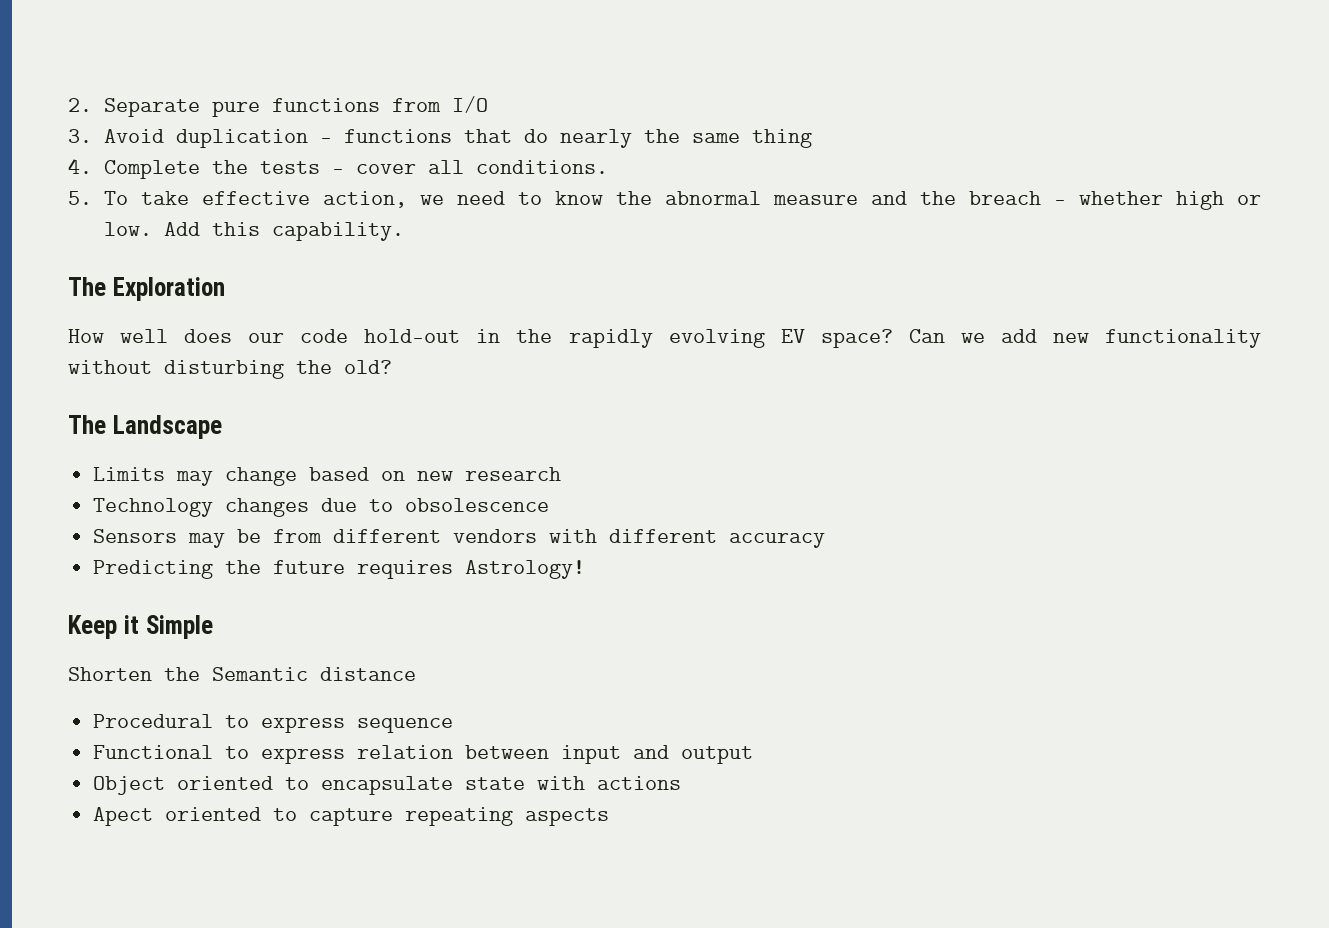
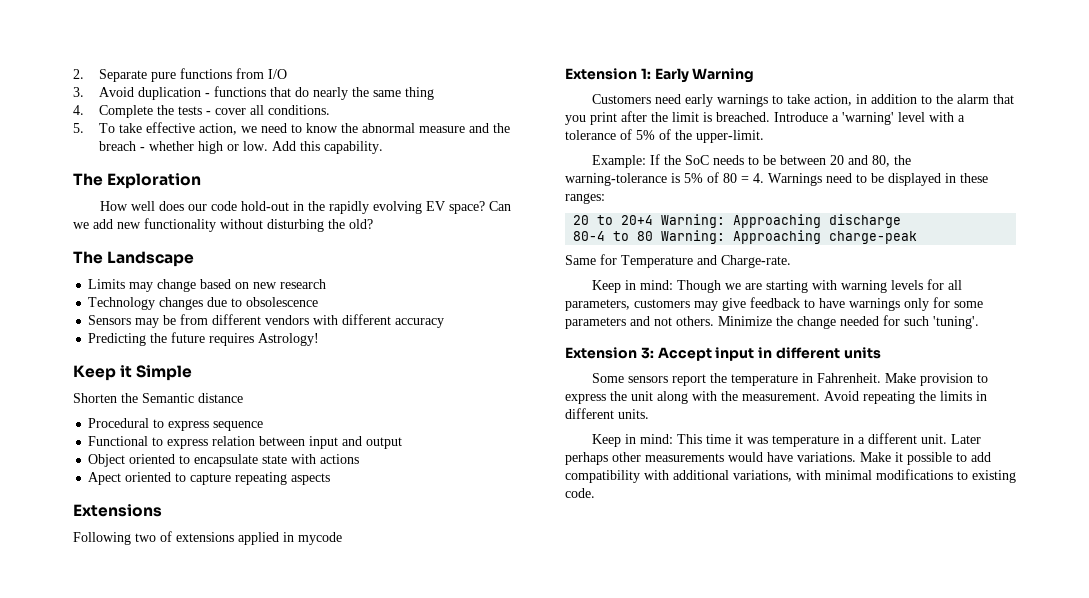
+ Extensions
+ Following two of extensions applied in mycode
+ Extension 1: Early Warning
+ Customers need early warnings to take action, in addition to the alarm that you print after the limit is breached. Introduce a 'warning' level with a tolerance of 5% of the upper-limit.
+ Example: If the SoC needs to be between 20 and 80, the warning-tolerance is 5% of 80 = 4. Warnings need to be displayed in these ranges:
+ 20 to 20+4 Warning: Approaching discharge
+ 80-4 to 80 Warning: Approaching charge-peak
+ Same for Temperature and Charge-rate.
+ Keep in mind: Though we are starting with warning levels for all parameters, customers may give feedback to have warnings only for some parameters and not others. Minimize the change needed for such 'tuning'.
+ Extension 3: Accept input in different units
+ Some sensors report the temperature in Fahrenheit. Make provision to express the unit along with the measurement. Avoid repeating the limits in different units.
+ Keep in mind: This time it was temperature in a different unit. Later perhaps other measurements would have variations. Make it possible to add compatibility with additional variations, with minimal modifications to existing code.

